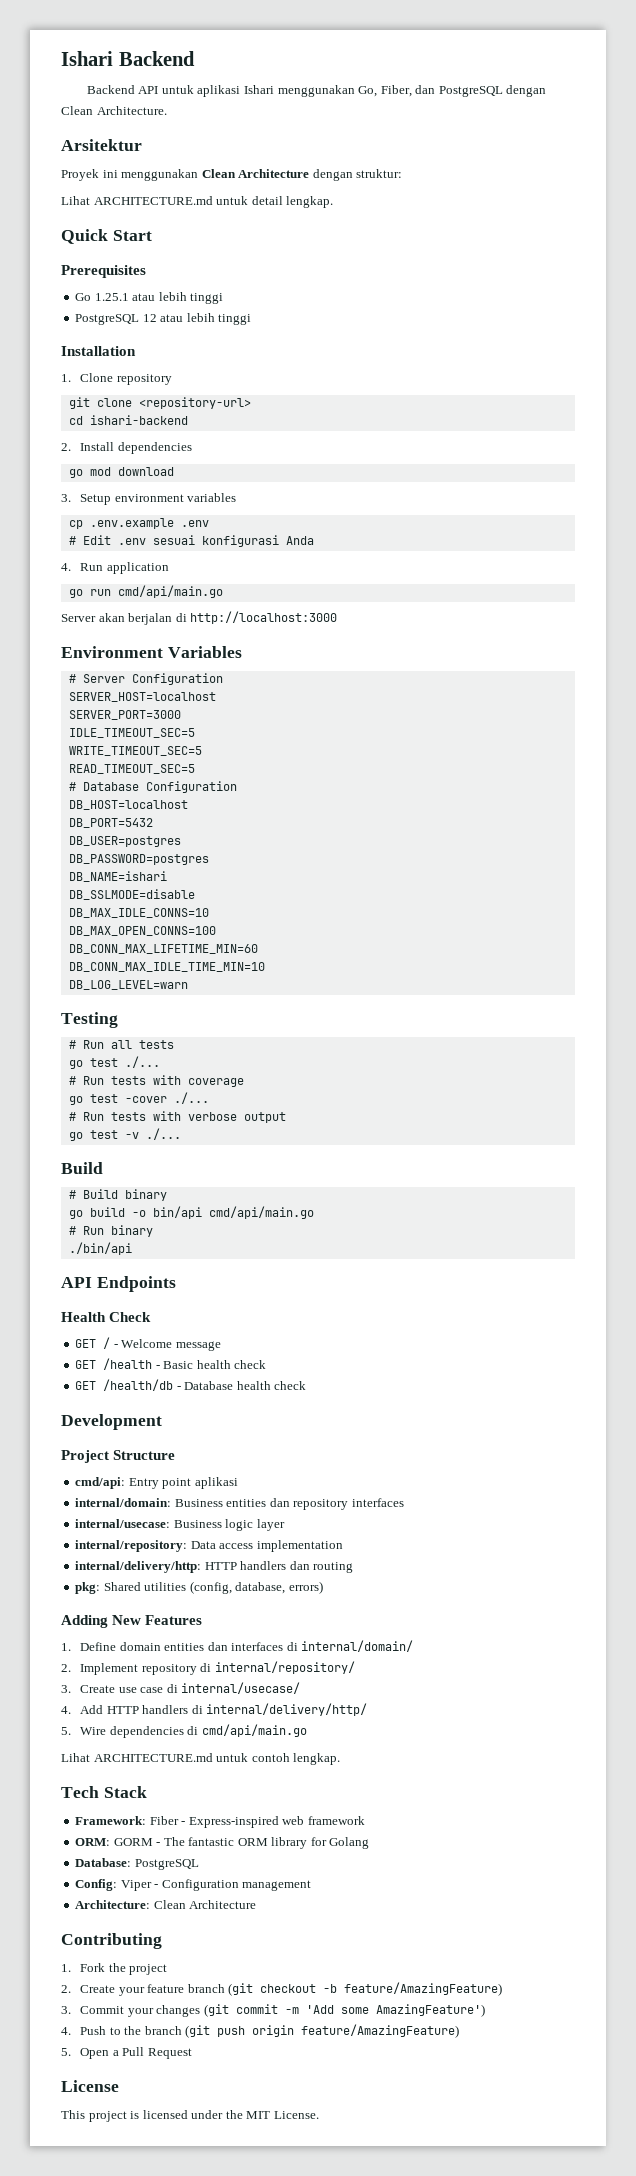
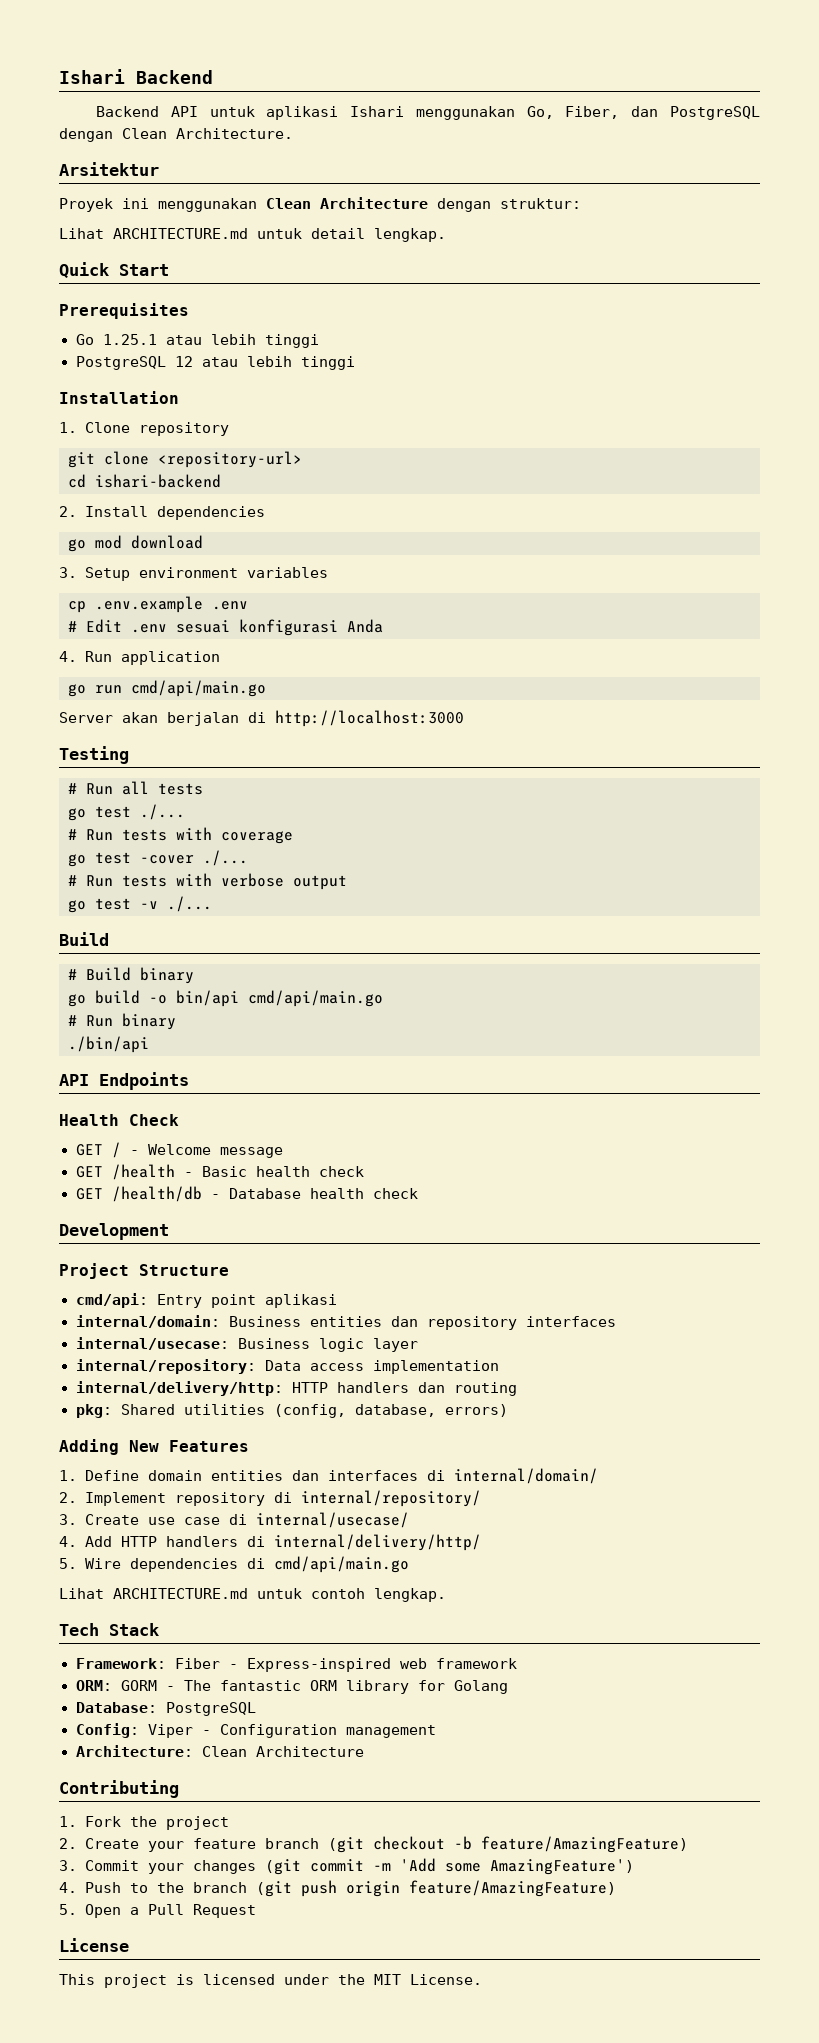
- Environment Variables
- # Server Configuration
- SERVER_HOST=localhost
- SERVER_PORT=3000
- IDLE_TIMEOUT_SEC=5
- WRITE_TIMEOUT_SEC=5
- READ_TIMEOUT_SEC=5
- # Database Configuration
- DB_HOST=localhost
- DB_PORT=5432
- DB_USER=postgres
- DB_PASSWORD=postgres
- DB_NAME=ishari
- DB_SSLMODE=disable
- DB_MAX_IDLE_CONNS=10
- DB_MAX_OPEN_CONNS=100
- DB_CONN_MAX_LIFETIME_MIN=60
- DB_CONN_MAX_IDLE_TIME_MIN=10
- DB_LOG_LEVEL=warn

